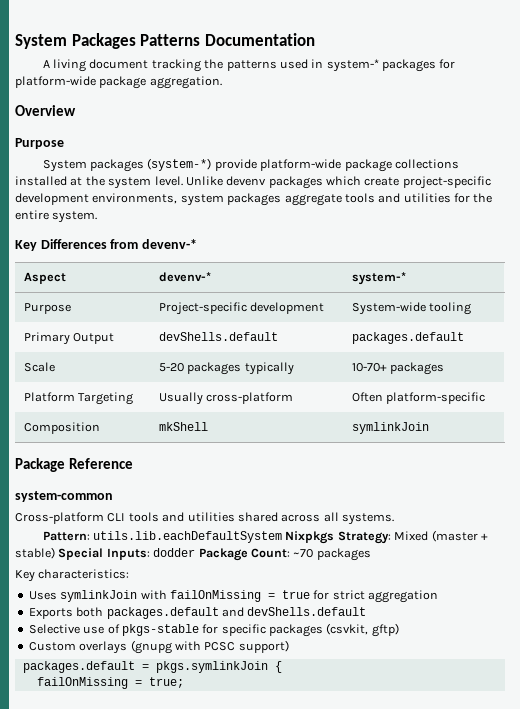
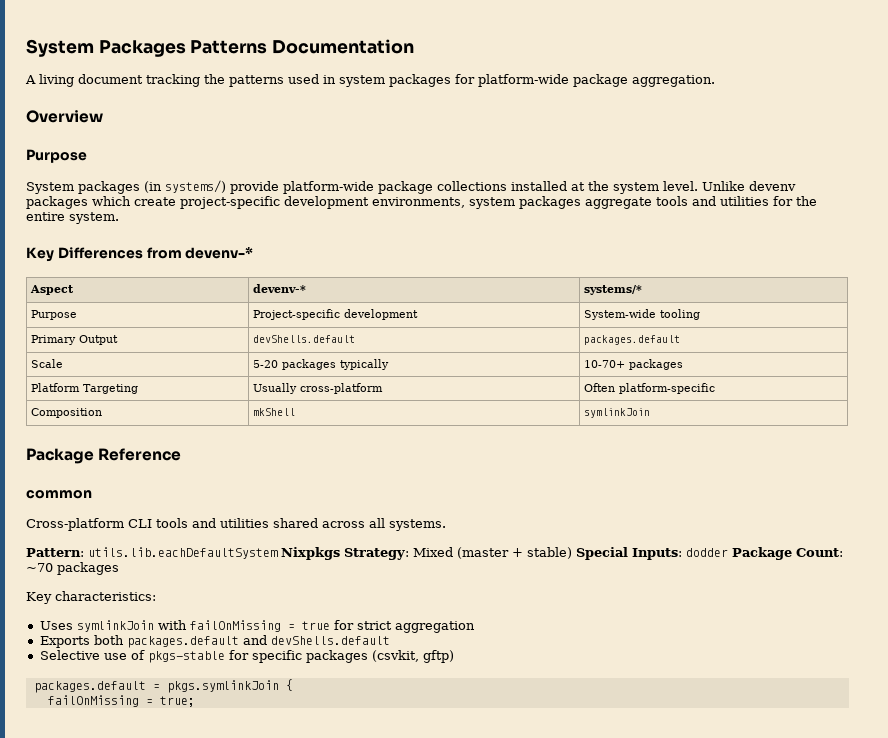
- A living document tracking the patterns used in system-* packages for platform-wide package aggregation.
+ A living document tracking the patterns used in system packages for platform-wide package aggregation.
- System packages (system-*) provide platform-wide package collections installed at the system level.
+ System packages (in systems/) provide platform-wide package collections installed at the system level.
- Aspect | devenv-* | system-*
+ Aspect | devenv-* | systems/*
- system-common
+ common
- Custom overlays (gnupg with PCSC support)

